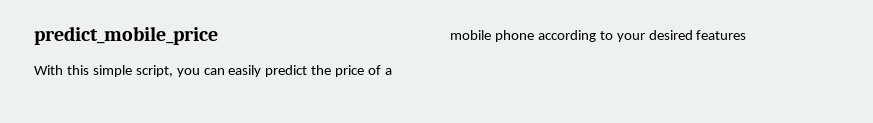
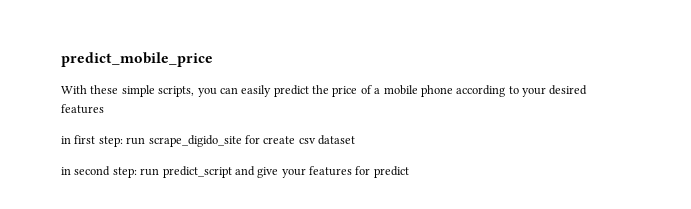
- With this simple script, you can easily predict the price of a mobile phone according to your desired features
+ With these simple scripts, you can easily predict the price of a mobile phone according to your desired features
+ in first step: run scrape_digido_site for create csv dataset
+ in second step: run predict_script and give your features for predict

